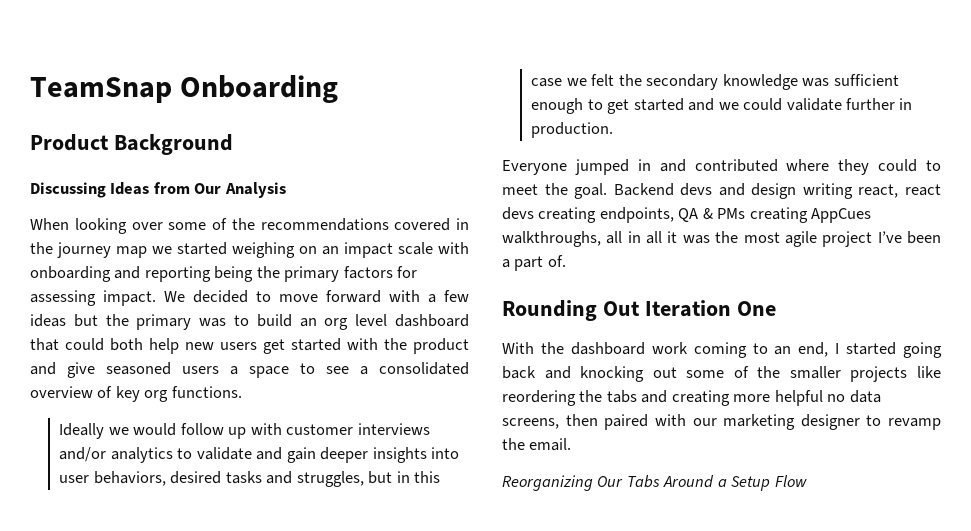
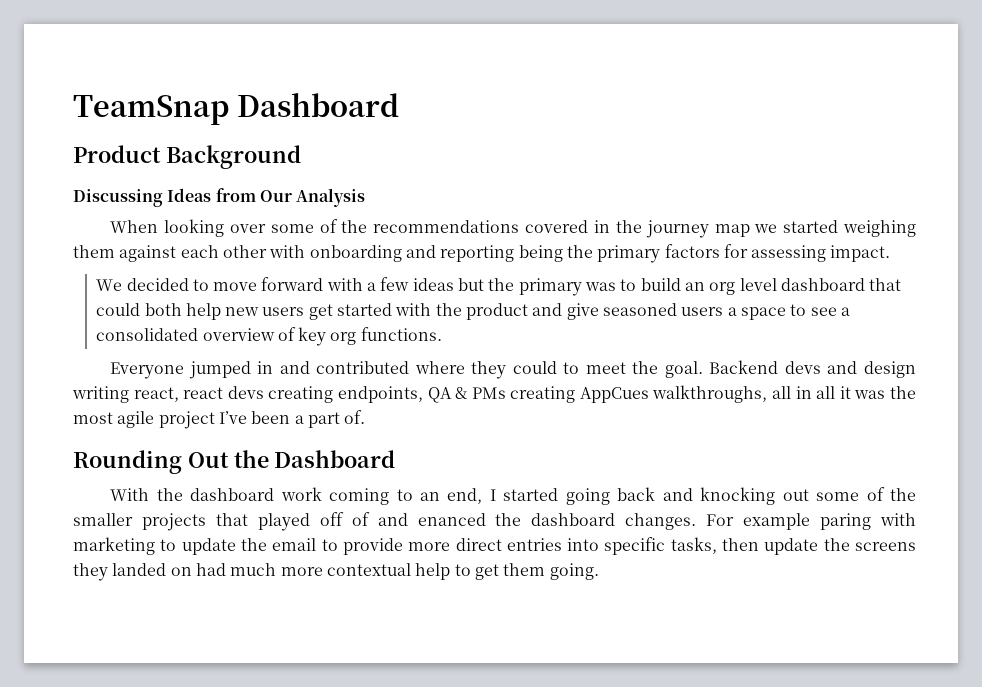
- TeamSnap Onboarding
+ TeamSnap Dashboard
- When looking over some of the recommendations covered in the journey map we started weighing on an impact scale with onboarding and reporting being the primary factors for assessing impact. We decided to move forward with a few ideas but the primary was to build an org level dashboard that could both help new users get started with the product and give seasoned users a space to see a consolidated overview of key org functions.
+ When looking over some of the recommendations covered in the journey map we started weighing them against each other with onboarding and reporting being the primary factors for assessing impact.
+ We decided to move forward with a few ideas but the primary was to build an org level dashboard that could both help new users get started with the product and give seasoned users a space to see a consolidated overview of key org functions.
- Ideally we would follow up with customer interviews and/or analytics to validate and gain deeper insights into user behaviors, desired tasks and struggles, but in this case we felt the secondary knowledge was sufficient enough to get started and we could validate further in production.
- Rounding Out Iteration One
+ Rounding Out the Dashboard
- With the dashboard work coming to an end, I started going back and knocking out some of the smaller projects like reordering the tabs and creating more helpful no data screens, then paired with our marketing designer to revamp the email.
- Reorganizing Our Tabs Around a Setup Flow
+ With the dashboard work coming to an end, I started going back and knocking out some of the smaller projects that played off of and enanced the dashboard changes. For example paring with marketing to update the email to provide more direct entries into specific tasks, then update the screens they landed on had much more contextual help to get them going.

